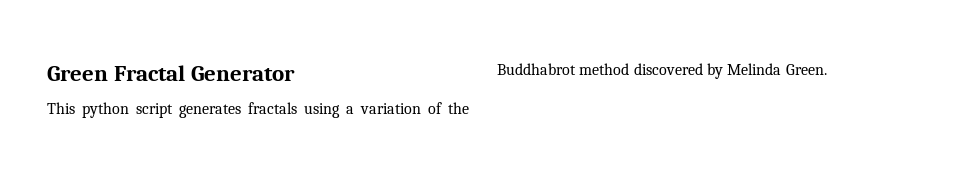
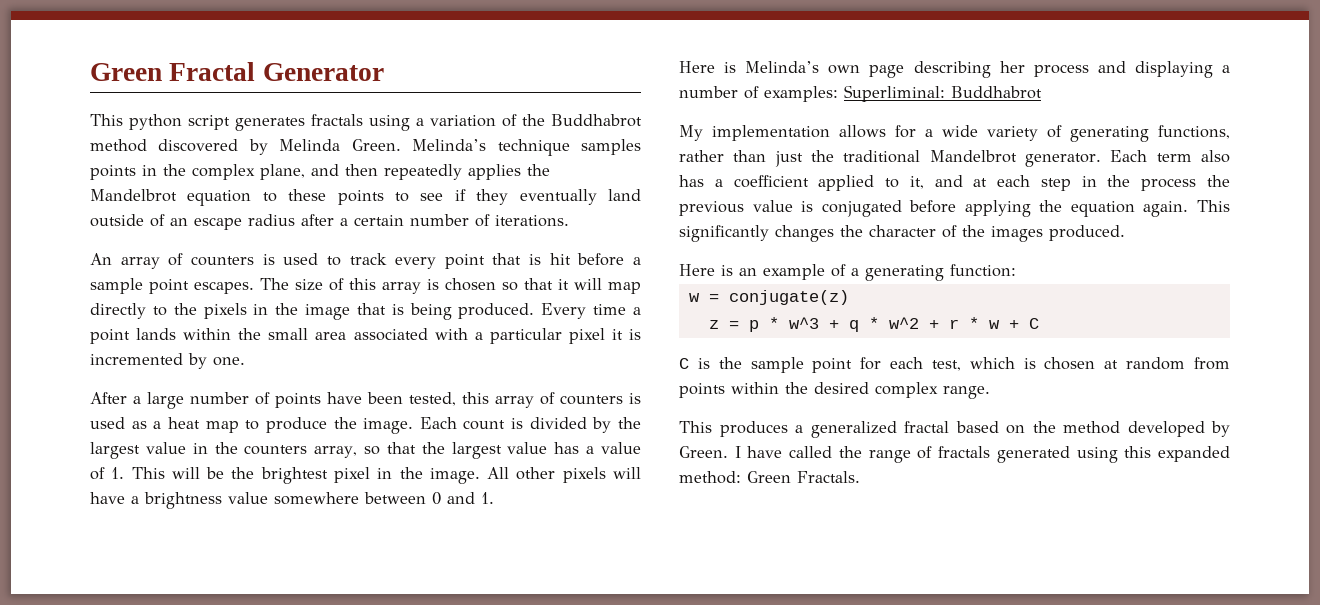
+ Melinda’s technique samples points in the complex plane, and then repeatedly applies the Mandelbrot equation to these points to see if they eventually land outside of an escape radius after a certain number of iterations.
+ An array of counters is used to track every point that is hit before a sample point escapes. The size of this array is chosen so that it will map directly to the pixels in the image that is being produced. Every time a point lands within the small area associated with a particular pixel it is incremented by one.
+ After a large number of points have been tested, this array of counters is used as a heat map to produce the image. Each count is divided by the largest value in the counters array, so that the largest value has a value of 1. This will be the brightest pixel in the image. All other pixels will have a brightness value somewhere between 0 and 1.
+ Here is Melinda’s own page describing her process and displaying a number of examples: Superliminal: Buddhabrot
+ My implementation allows for a wide variety of generating functions, rather than just the traditional Mandelbrot generator. Each term also has a coefficient applied to it, and at each step in the process the previous value is conjugated before applying the equation again. This significantly changes the character of the images produced.
+ Here is an example of a generating function:
+ w = conjugate(z)
+ z = p * w^3 + q * w^2 + r * w + C
+ C is the sample point for each test, which is chosen at random from points within the desired complex range.
+ This produces a generalized fractal based on the method developed by Green. I have called the range of fractals generated using this expanded method: Green Fractals.

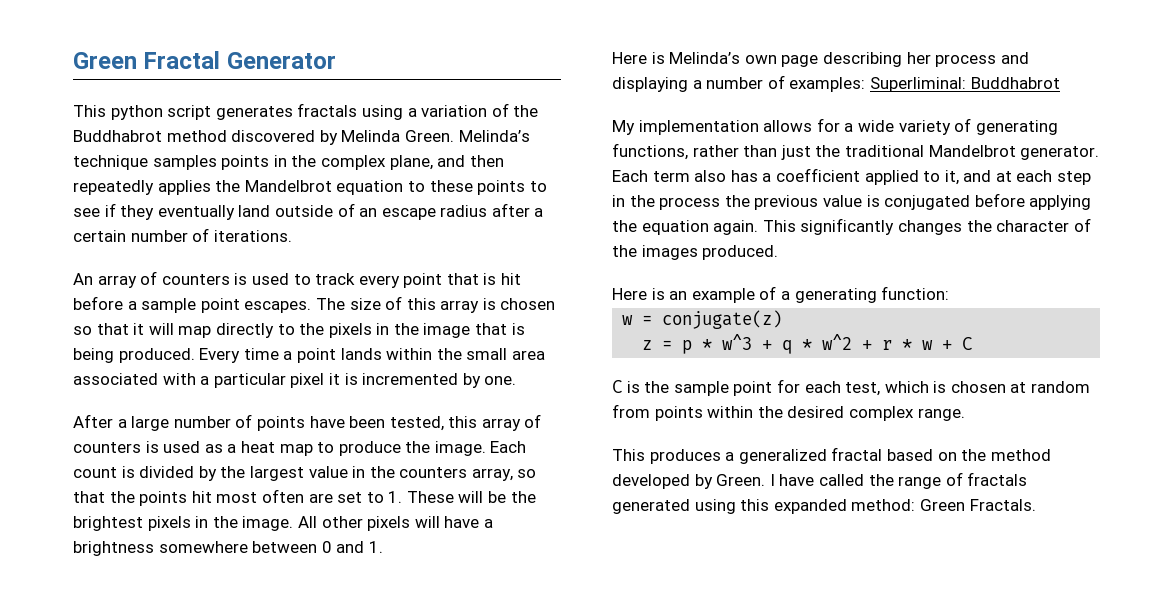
- Each count is divided by the largest value in the counters array, so that the largest value has a value of 1. This will be the brightest pixel in the image.
+ Each count is divided by the largest value in the counters array, so that the points hit most often are set to 1. These will be the brightest pixels in the image.
- All other pixels will have a brightness value somewhere between 0 and 1.
+ All other pixels will have a brightness somewhere between 0 and 1.

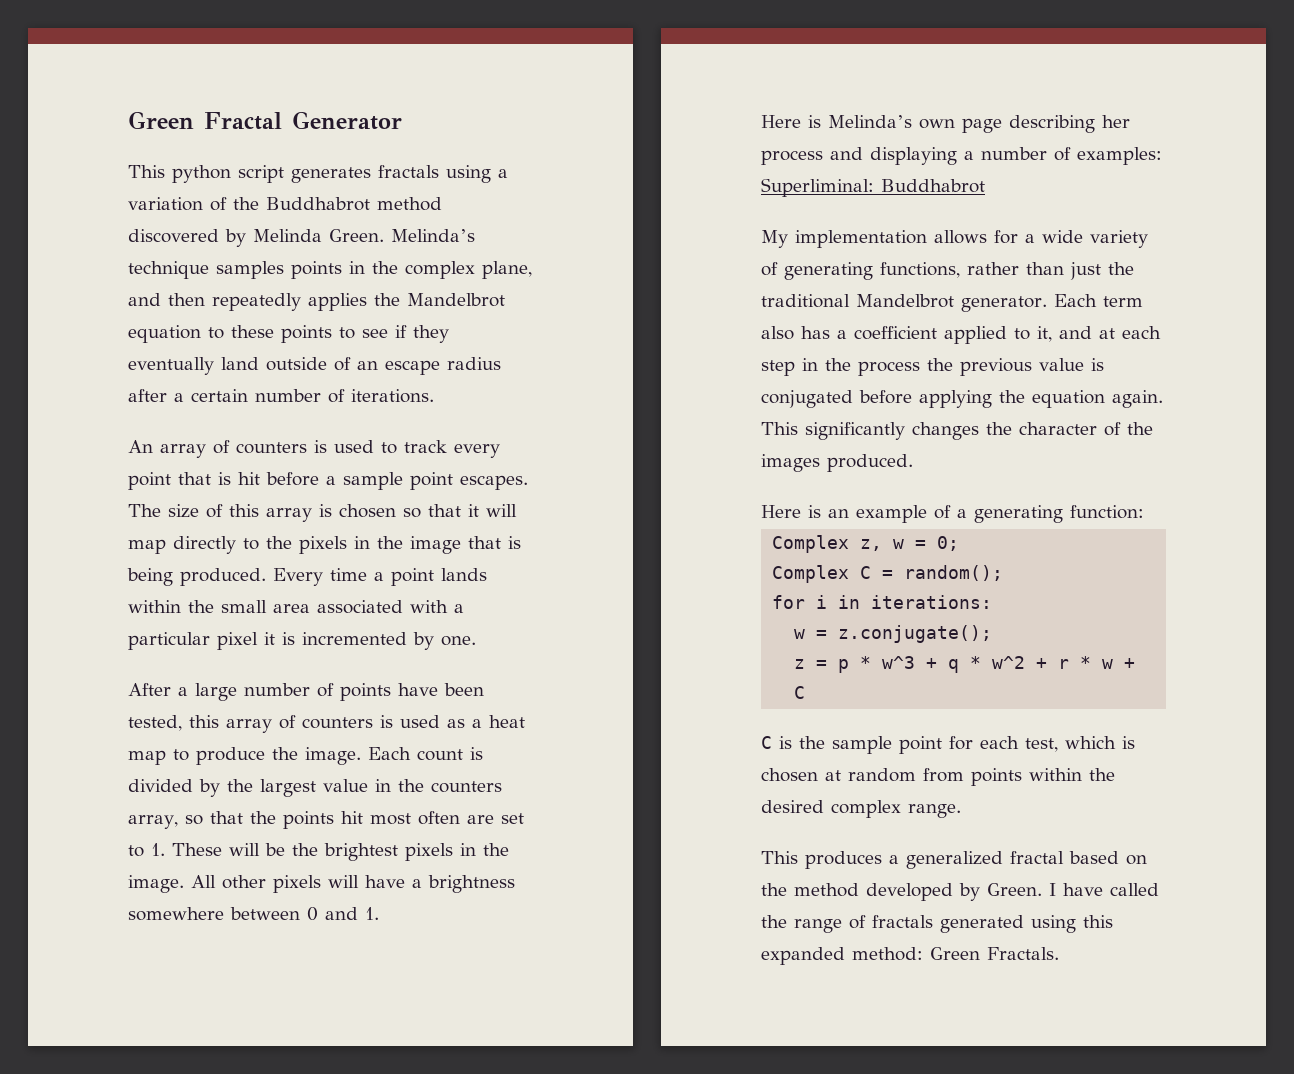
- w = conjugate(z)
+ Complex z, w = 0;
+ Complex C = random();
+ for i in iterations:
+ w = z.conjugate();

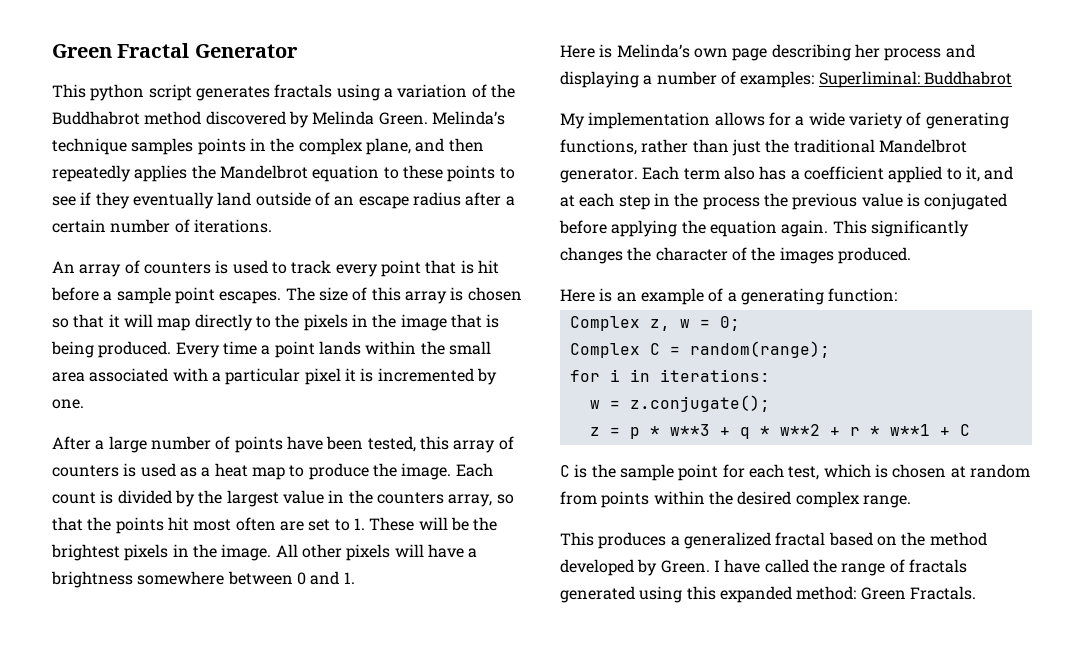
- Complex C = random();
+ Complex C = random(range);
- z = p * w^3 + q * w^2 + r * w + C
+ z = p * w**3 + q * w**2 + r * w**1 + C

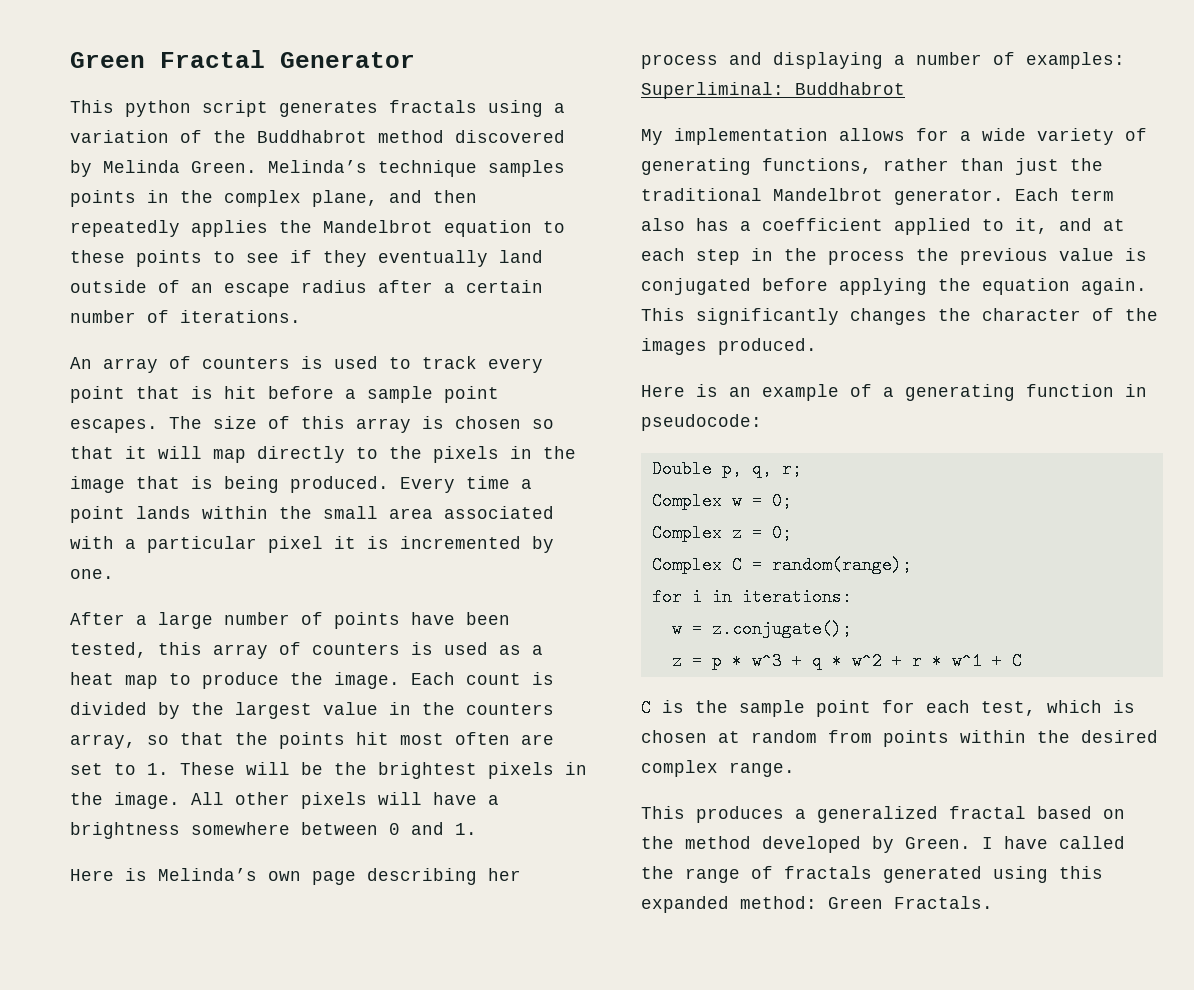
- Here is an example of a generating function:
- Complex z, w = 0;
+ Here is an example of a generating function in pseudocode:
+ Double p, q, r;
+ Complex w = 0;
+ Complex z = 0;
- z = p * w**3 + q * w**2 + r * w**1 + C
+ z = p * w^3 + q * w^2 + r * w^1 + C

